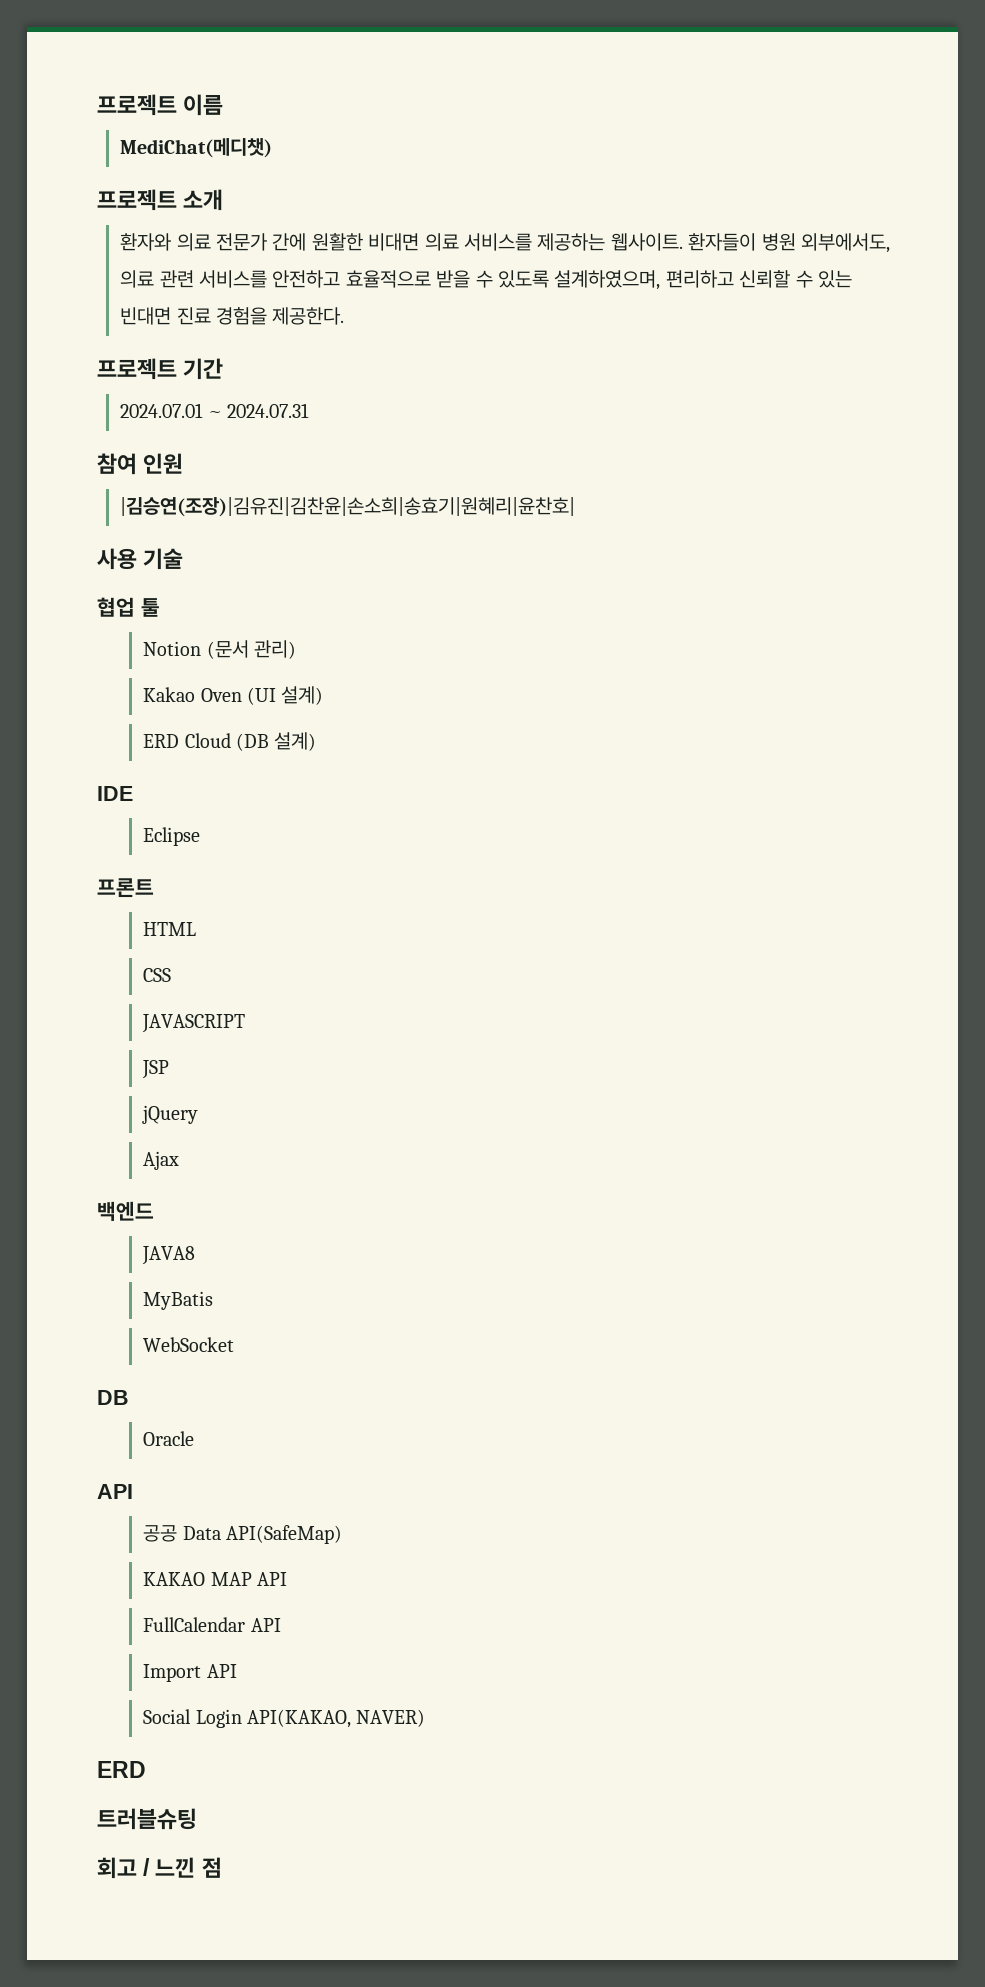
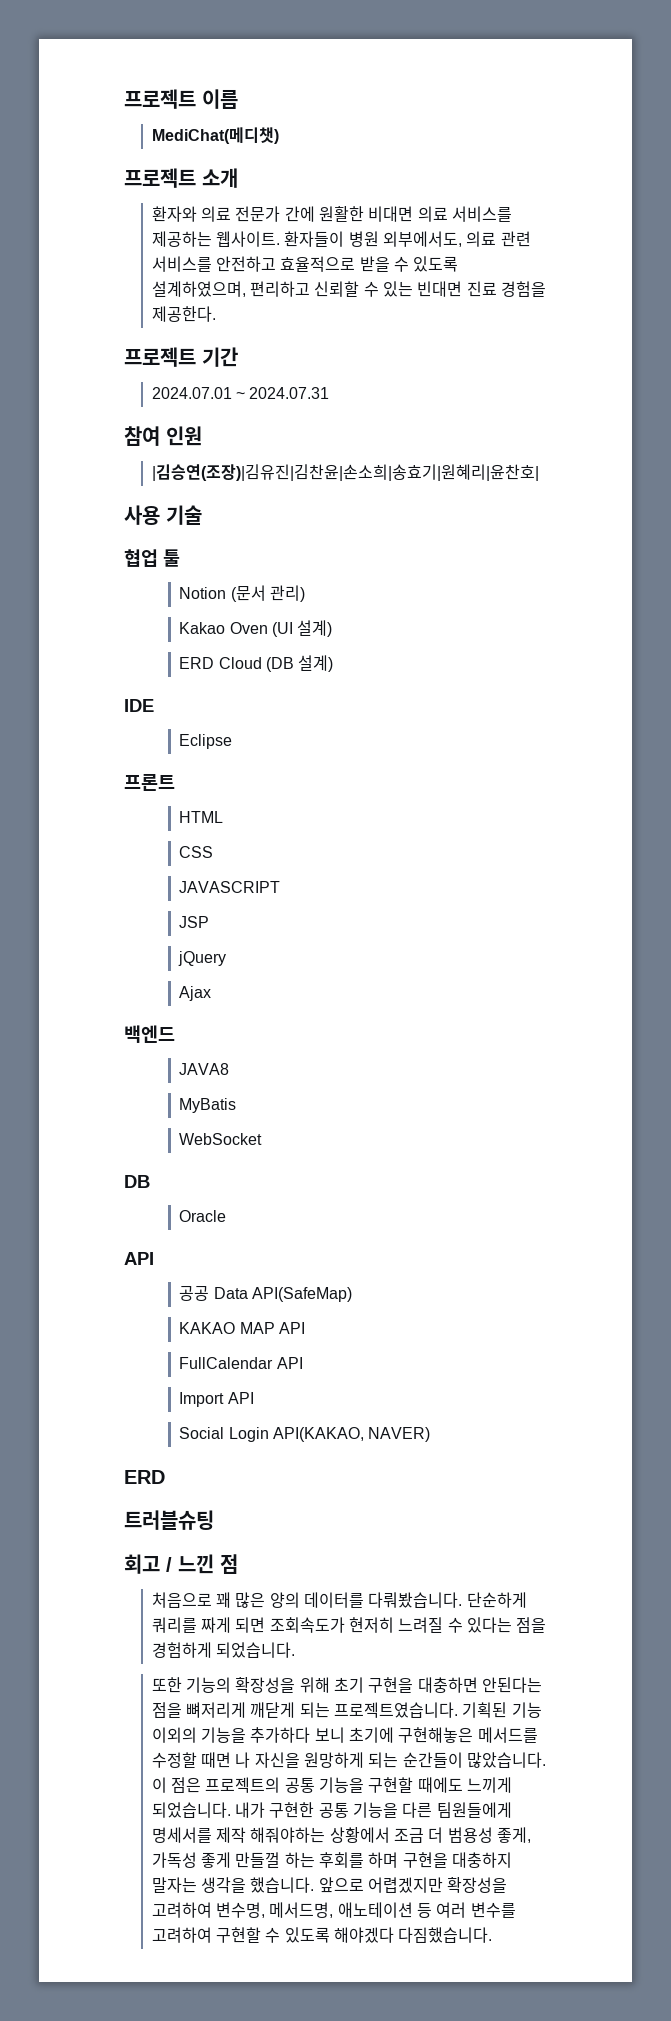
+ 처음으로 꽤 많은 양의 데이터를 다뤄봤습니다. 단순하게 쿼리를 짜게 되면 조회속도가 현저히 느려질 수 있다는 점을 경험하게 되었습니다.
+ 또한 기능의 확장성을 위해 초기 구현을 대충하면 안된다는 점을 뼈저리게 깨닫게 되는 프로젝트였습니다. 기획된 기능 이외의 기능을 추가하다 보니 초기에 구현해놓은 메서드를 수정할 때면 나 자신을 원망하게 되는 순간들이 많았습니다. 이 점은 프로젝트의 공통 기능을 구현할 때에도 느끼게 되었습니다. 내가 구현한 공통 기능을 다른 팀원들에게 명세서를 제작 해줘야하는 상황에서 조금 더 범용성 좋게, 가독성 좋게 만들껄 하는 후회를 하며 구현을 대충하지 말자는 생각을 했습니다. 앞으로 어렵겠지만 확장성을 고려하여 변수명, 메서드명, 애노테이션 등 여러 변수를 고려하여 구현할 수 있도록 해야겠다 다짐했습니다.

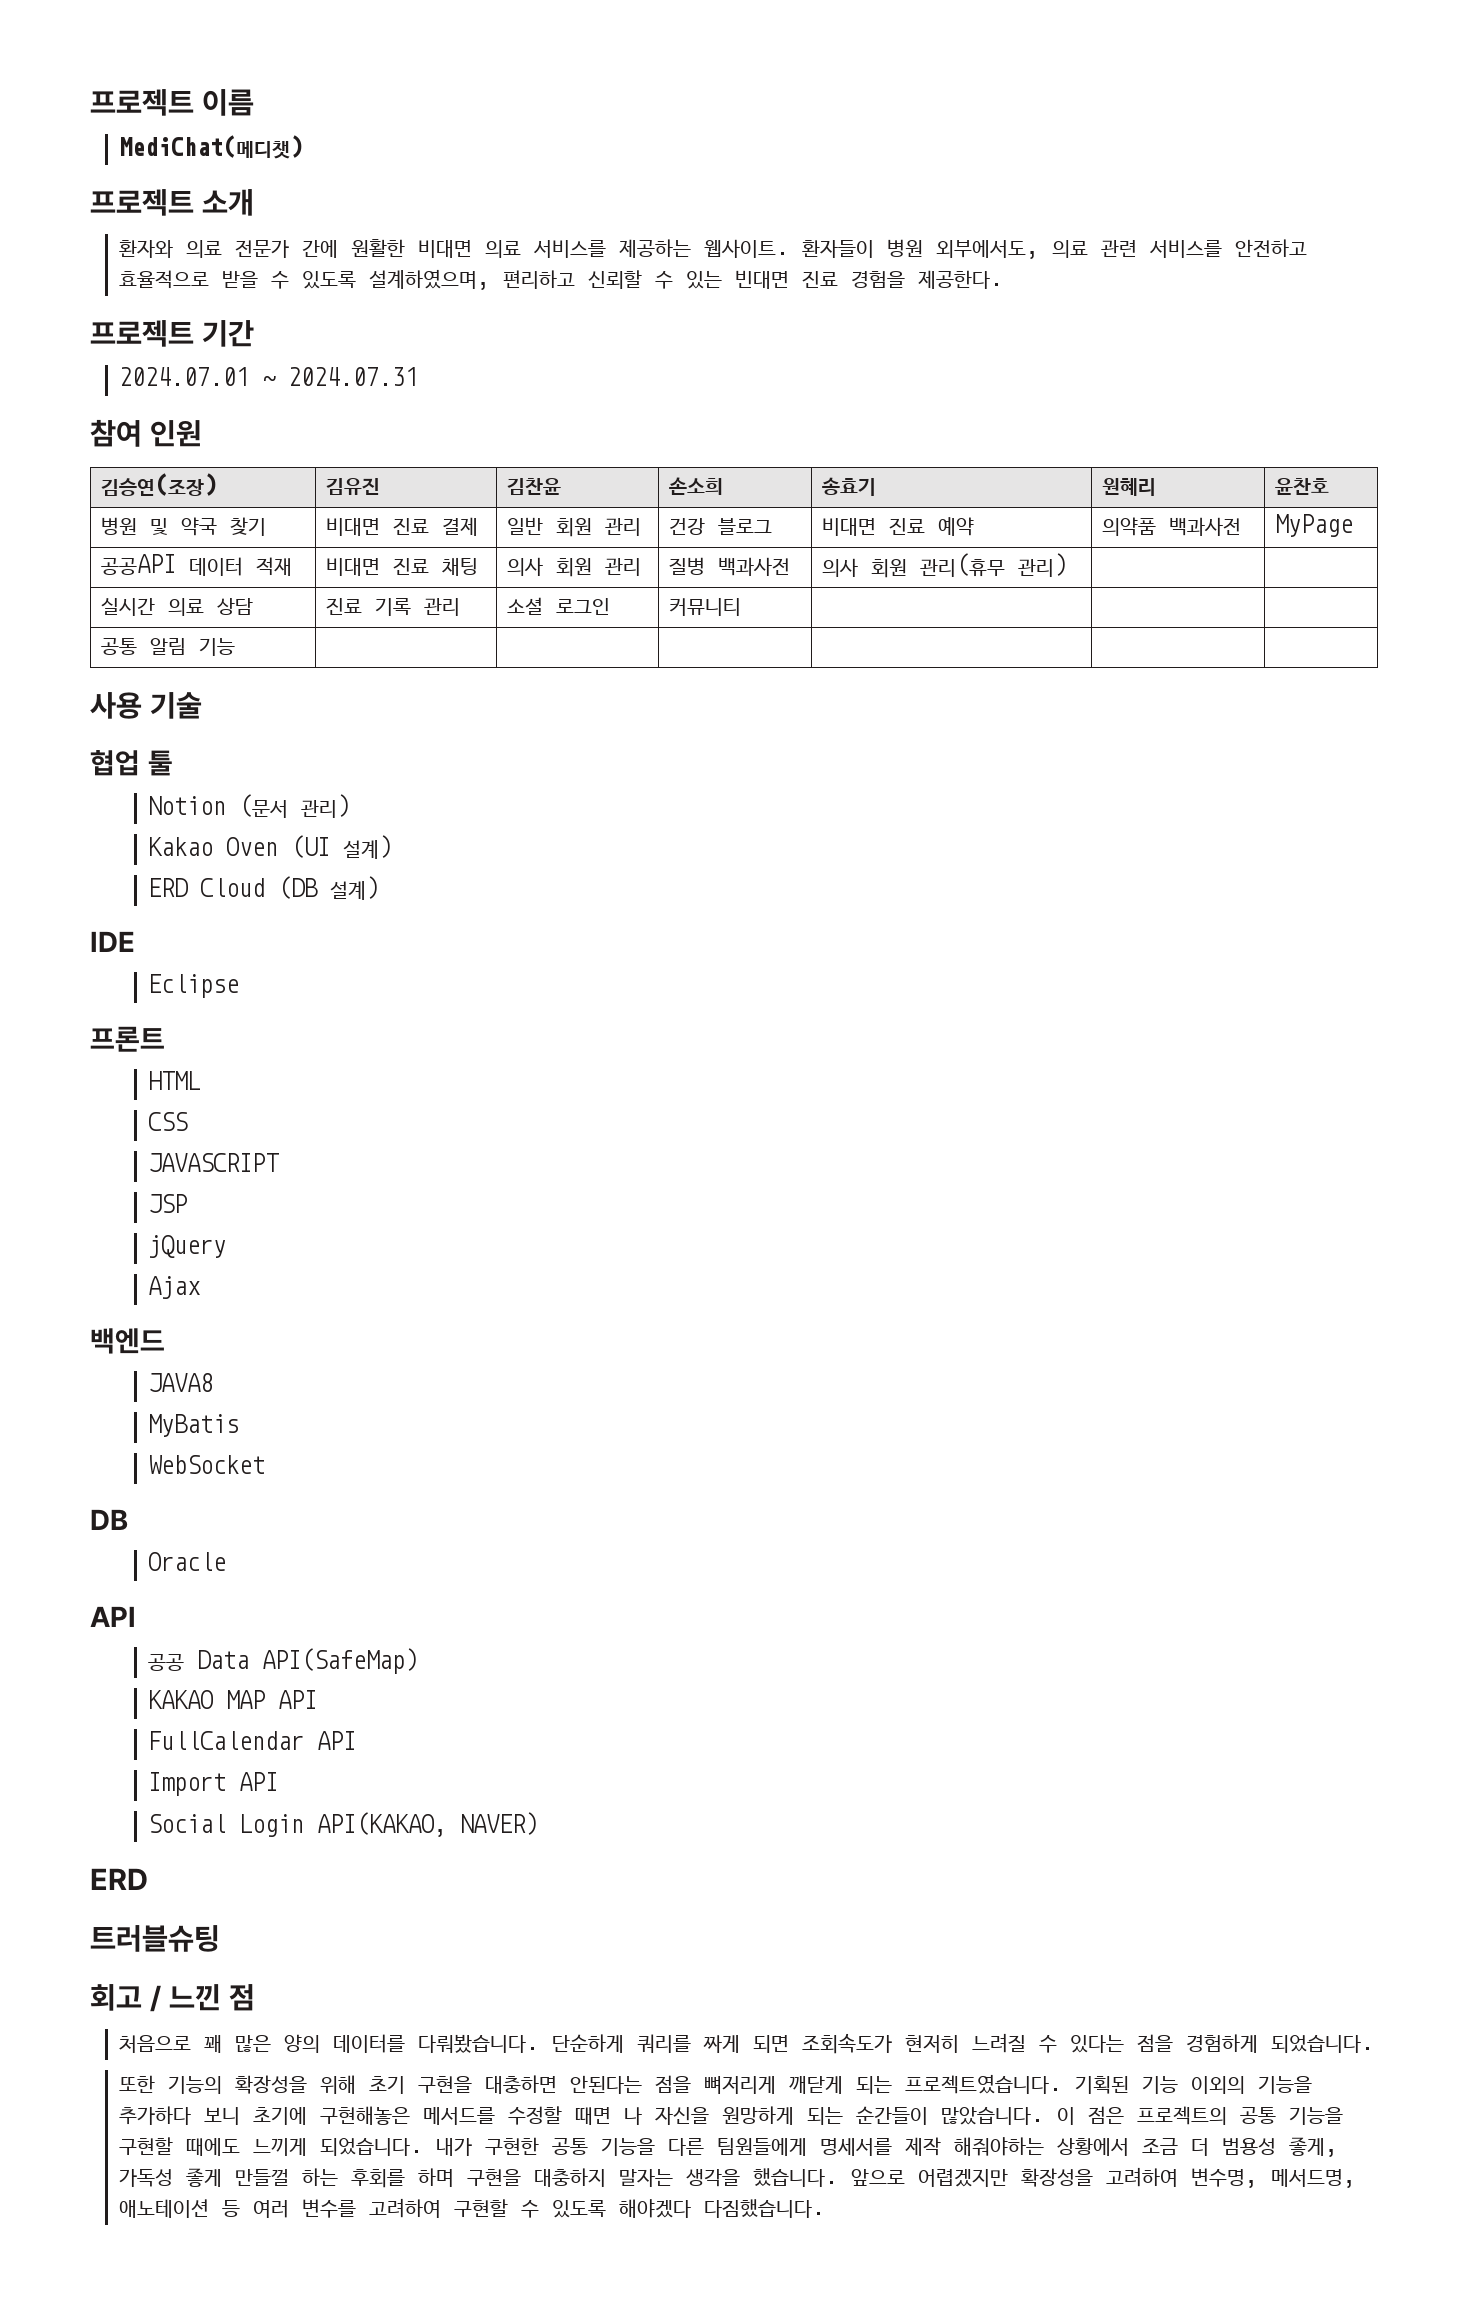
- |김승연(조장)|김유진|김찬윤|손소희|송효기|원혜리|윤찬호|
+ 김승연(조장) | 김유진 | 김찬윤 | 손소희 | 송효기 | 원혜리 | 윤찬호
+ 병원 및 약국 찾기 | 비대면 진료 결제 | 일반 회원 관리 | 건강 블로그 | 비대면 진료 예약 | 의약품 백과사전 | MyPage
+ 공공API 데이터 적재 | 비대면 진료 채팅 | 의사 회원 관리 | 질병 백과사전 | 의사 회원 관리(휴무 관리) | |
+ 실시간 의료 상담 | 진료 기록 관리 | 소셜 로그인 | 커뮤니티 | | |
+ 공통 알림 기능 | | | | | |

